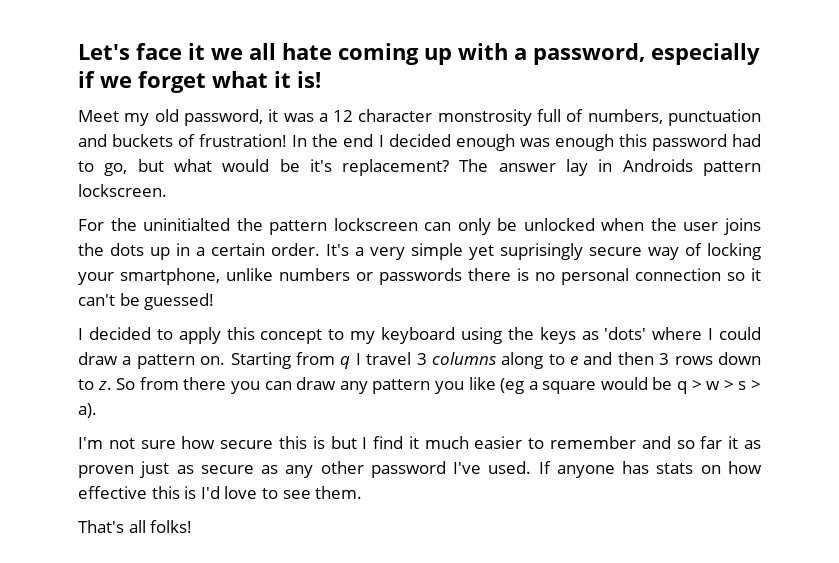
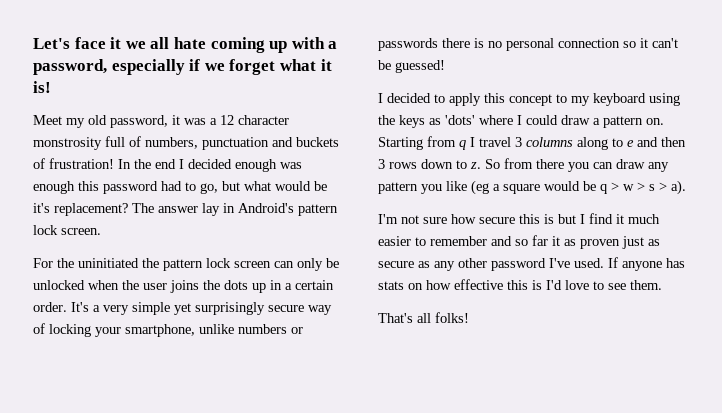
- The answer lay in Androids pattern lockscreen.
+ The answer lay in Android's pattern lock screen.
- For the uninitialted the pattern lockscreen can only be unlocked when the user joins the dots up in a certain order.
+ For the uninitiated the pattern lock screen can only be unlocked when the user joins the dots up in a certain order.
- It's a very simple yet suprisingly secure way of locking your smartphone, unlike numbers or passwords there is no personal connection so it can't be guessed!
+ It's a very simple yet surprisingly secure way of locking your smartphone, unlike numbers or passwords there is no personal connection so it can't be guessed!

